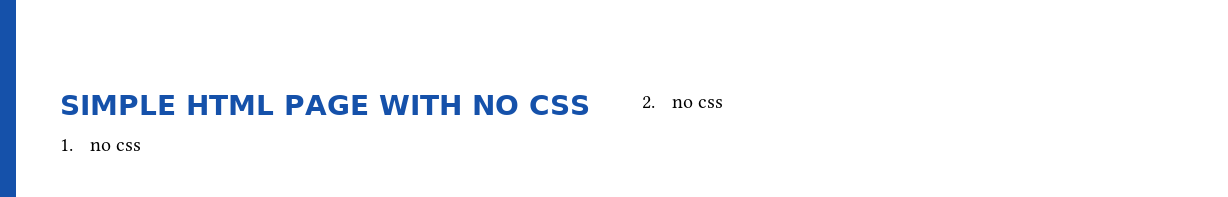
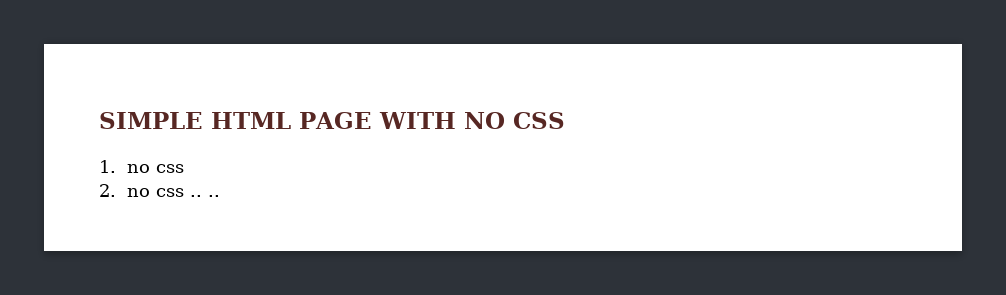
- 2. no css
+ 2. no css .. ..

